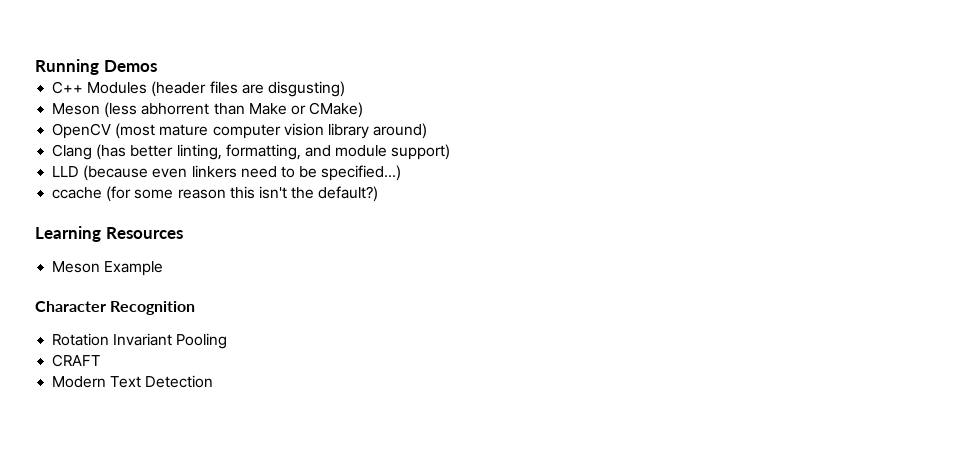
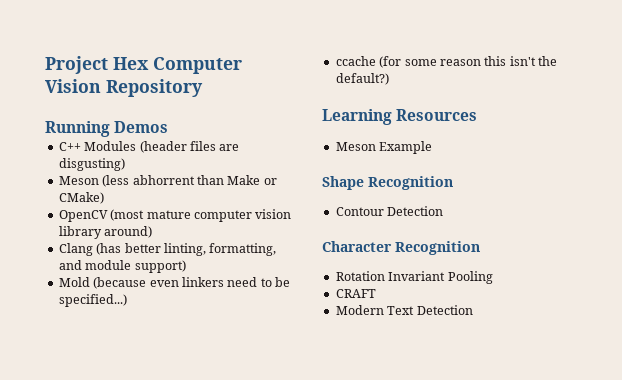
+ Project Hex Computer Vision Repository
- LLD (because even linkers need to be specified...)
+ Mold (because even linkers need to be specified...)
+ Shape Recognition
+ Contour Detection

